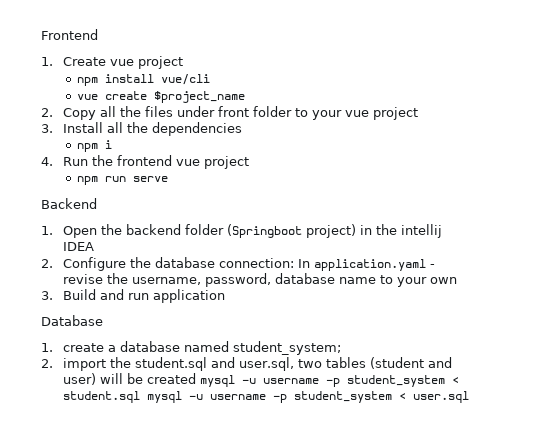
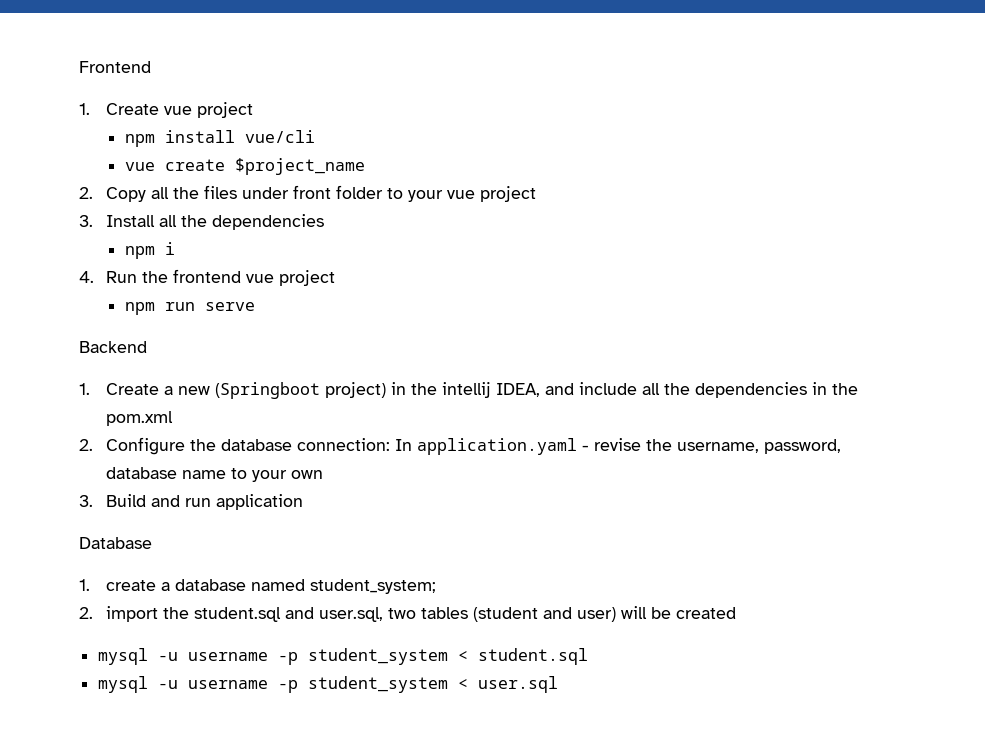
- 1. Open the backend folder (Springboot project) in the intellij IDEA
+ 1. Create a new (Springboot project) in the intellij IDEA, and include all the dependencies in the pom.xml
- 2. import the student.sql and user.sql, two tables (student and user) will be created mysql -u username -p student_system < student.sql mysql -u username -p student_system < user.sql
+ 2. import the student.sql and user.sql, two tables (student and user) will be created
+ mysql -u username -p student_system < student.sql
+ mysql -u username -p student_system < user.sql

